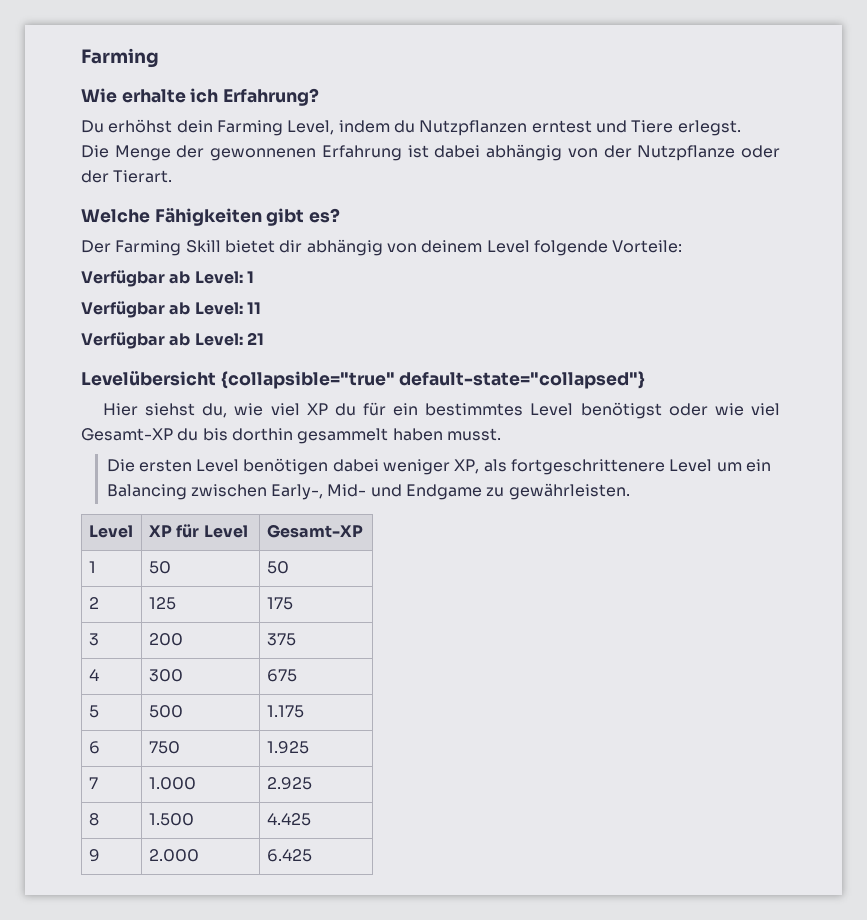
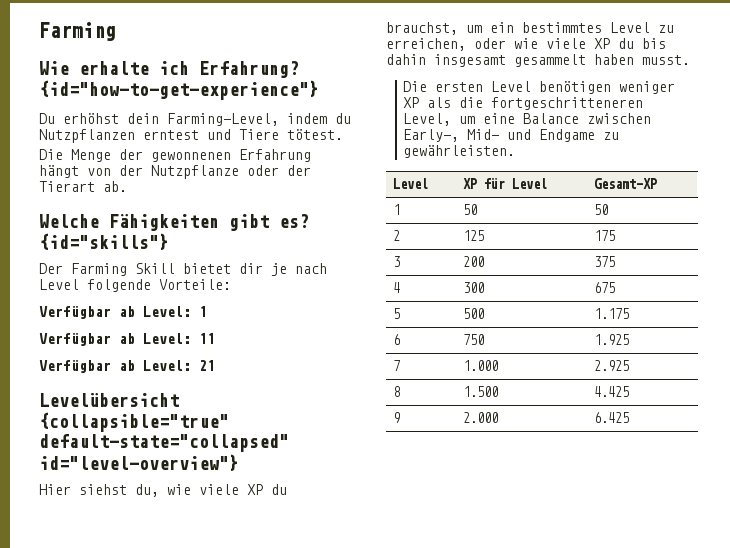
+ {id="how-to-get-experience"}
- Du erhöhst dein Farming Level, indem du Nutzpflanzen erntest und Tiere erlegst.
+ Du erhöhst dein Farming-Level, indem du Nutzpflanzen erntest und Tiere tötest.
- Die Menge der gewonnenen Erfahrung ist dabei abhängig von der Nutzpflanze oder der Tierart.
+ Die Menge der gewonnenen Erfahrung hängt von der Nutzpflanze oder der Tierart ab.
+ {id="skills"}
- Der Farming Skill bietet dir abhängig von deinem Level folgende Vorteile:
+ Der Farming Skill bietet dir je nach Level folgende Vorteile:
- Levelübersicht {collapsible="true" default-state="collapsed"}
+ Levelübersicht {collapsible="true" default-state="collapsed" id="level-overview"}
- Hier siehst du, wie viel XP du für ein bestimmtes Level benötigst oder wie viel Gesamt-XP du bis dorthin gesammelt haben musst.
+ Hier siehst du, wie viele XP du brauchst, um ein bestimmtes Level zu erreichen, oder wie viele XP du bis dahin insgesamt gesammelt haben musst.
- Die ersten Level benötigen dabei weniger XP, als fortgeschrittenere Level um ein Balancing zwischen Early-, Mid- und Endgame zu gewährleisten.
+ Die ersten Level benötigen weniger XP als die fortgeschritteneren Level, um eine Balance zwischen Early-, Mid- und Endgame zu gewährleisten.

